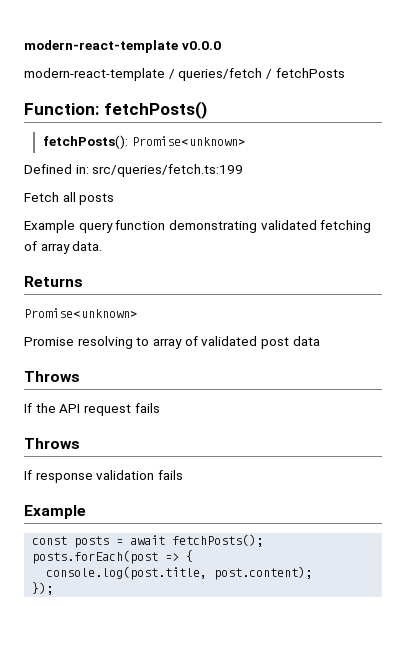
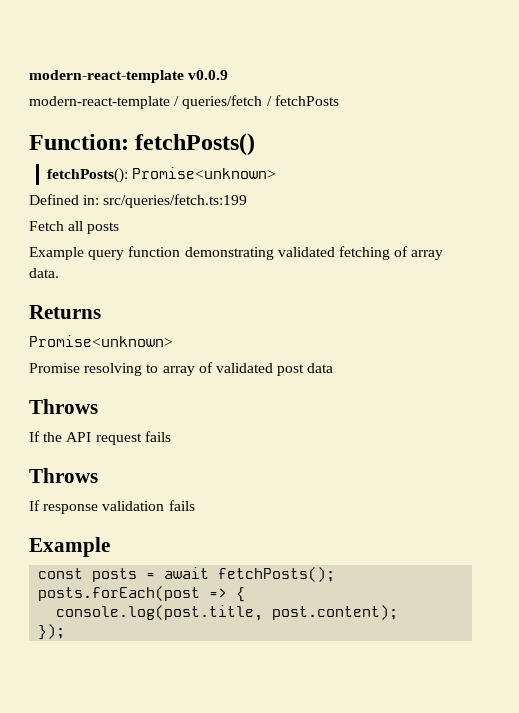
- modern-react-template v0.0.0
+ modern-react-template v0.0.9

